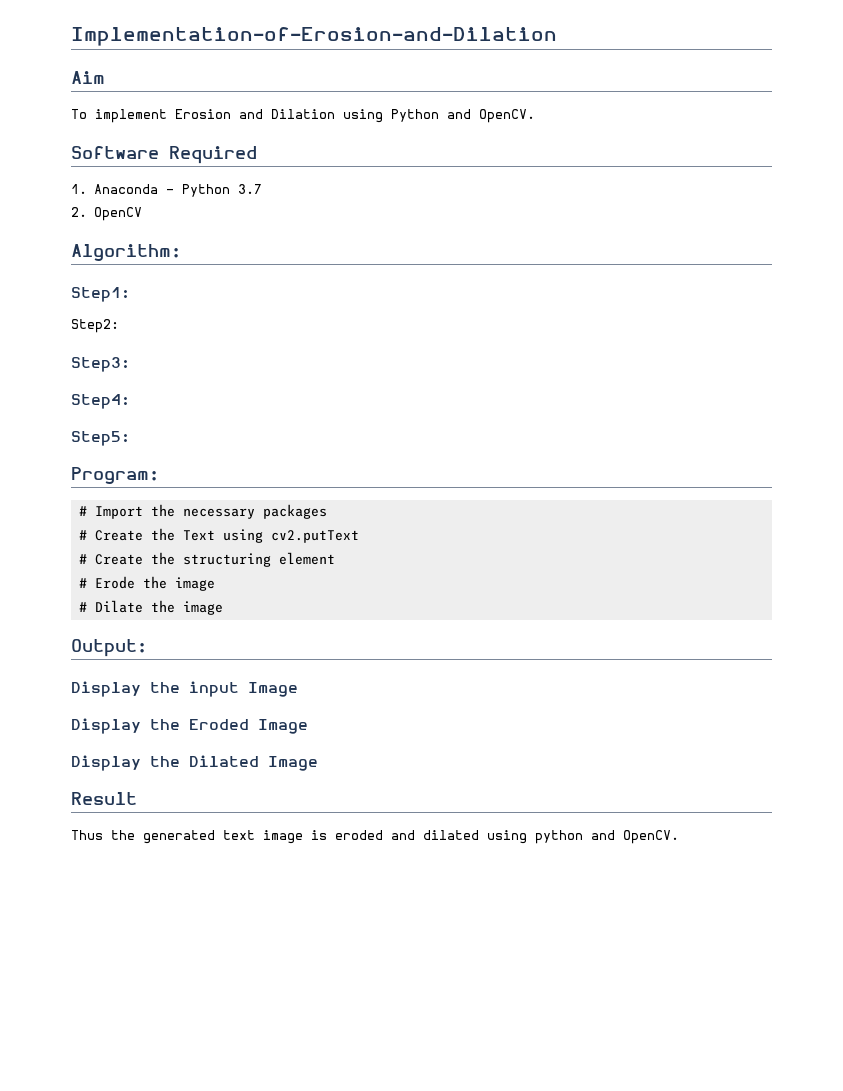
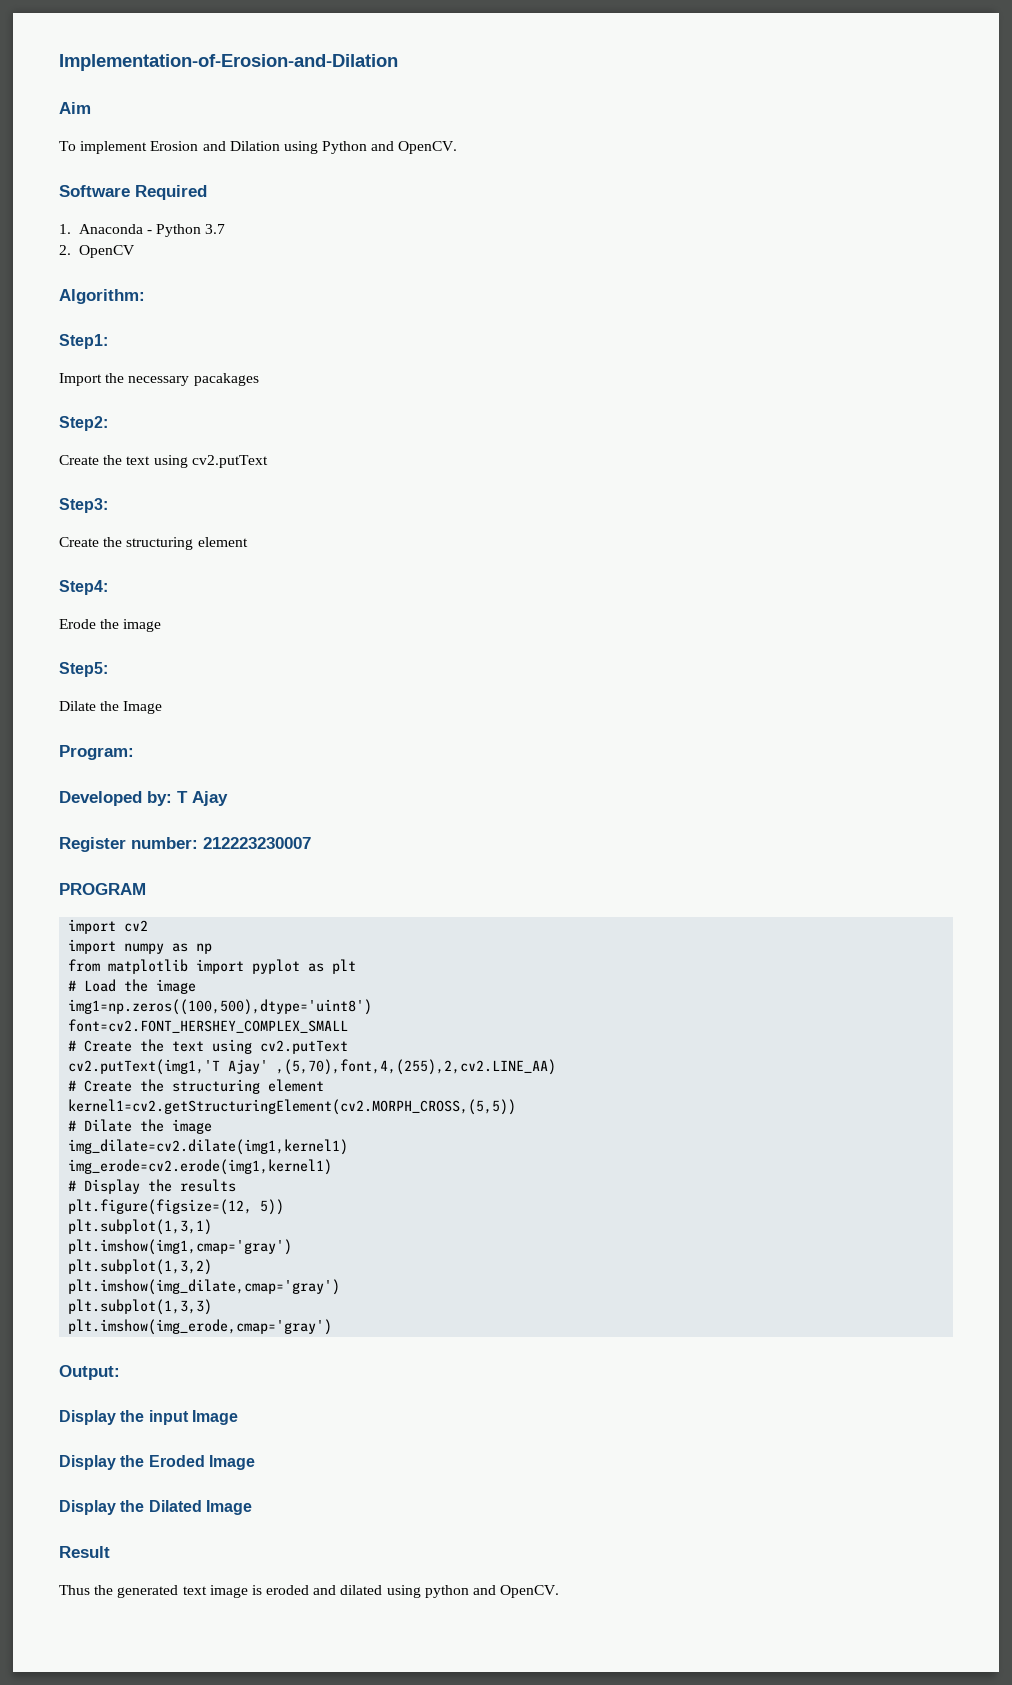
+ Import the necessary pacakages
  Step2:
+ Create the text using cv2.putText
  Step3:
+ Create the structuring element
  Step4:
+ Erode the image
  Step5:
+ Dilate the Image
  Program:
- # Import the necessary packages
- # Create the Text using cv2.putText
+ Developed by: T Ajay
+ Register number: 212223230007
+ PROGRAM
+ import cv2
+ import numpy as np
+ from matplotlib import pyplot as plt
+ # Load the image
+ img1=np.zeros((100,500),dtype='uint8')
+ font=cv2.FONT_HERSHEY_COMPLEX_SMALL
+ # Create the text using cv2.putText
+ cv2.putText(img1,'T Ajay' ,(5,70),font,4,(255),2,cv2.LINE_AA)
- # Erode the image
+ kernel1=cv2.getStructuringElement(cv2.MORPH_CROSS,(5,5))
+ img_dilate=cv2.dilate(img1,kernel1)
+ img_erode=cv2.erode(img1,kernel1)
+ # Display the results
+ plt.figure(figsize=(12, 5))
+ plt.subplot(1,3,1)
+ plt.imshow(img1,cmap='gray')
+ plt.subplot(1,3,2)
+ plt.imshow(img_dilate,cmap='gray')
+ plt.subplot(1,3,3)
+ plt.imshow(img_erode,cmap='gray')

